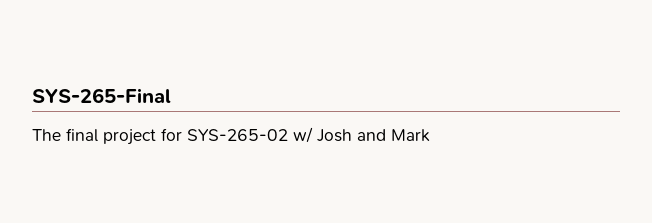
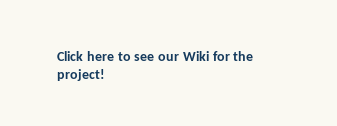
- SYS-265-Final
- The final project for SYS-265-02 w/ Josh and Mark
+ Click here to see our Wiki for the project!

